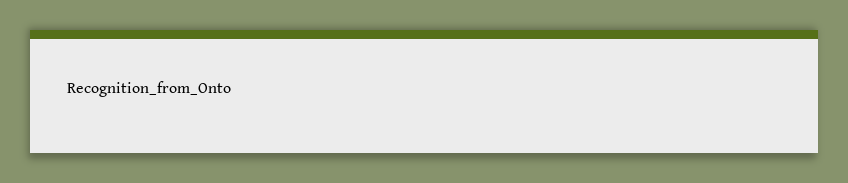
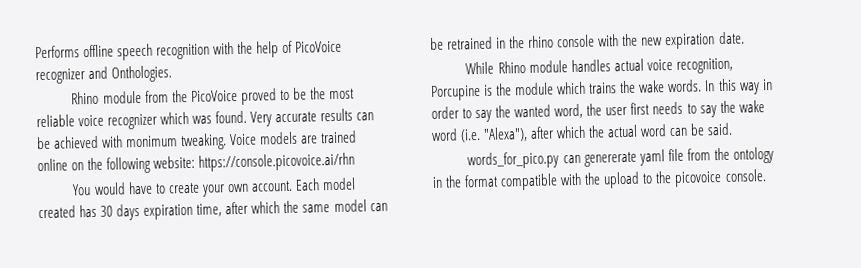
- Recognition_from_Onto
+ Performs offline speech recognition with the help of PicoVoice recognizer and Onthologies.
+ Rhino module from the PicoVoice proved to be the most reliable voice recognizer which was found. Very accurate results can be achieved with monimum tweaking. Voice models are trained online on the following website: https://console.picovoice.ai/rhn
+ You would have to create your own account. Each model created has 30 days expiration time, after which the same model can be retrained in the rhino console with the new expiration date.
+ While Rhino module handles actual voice recognition, Porcupine is the module which trains the wake words. In this way in order to say the wanted word, the user first needs to say the wake word (i.e. "Alexa"), after which the actual word can be said.
+ words_for_pico.py can genererate yaml file from the ontology in the format compatible with the upload to the picovoice console.

